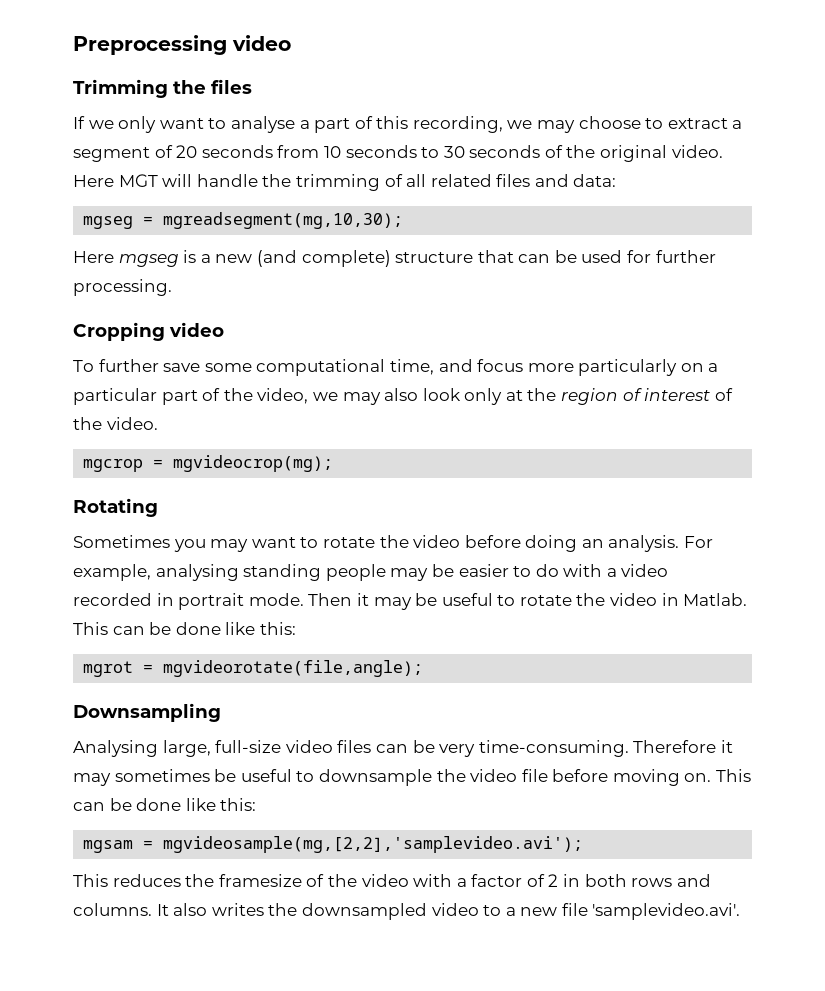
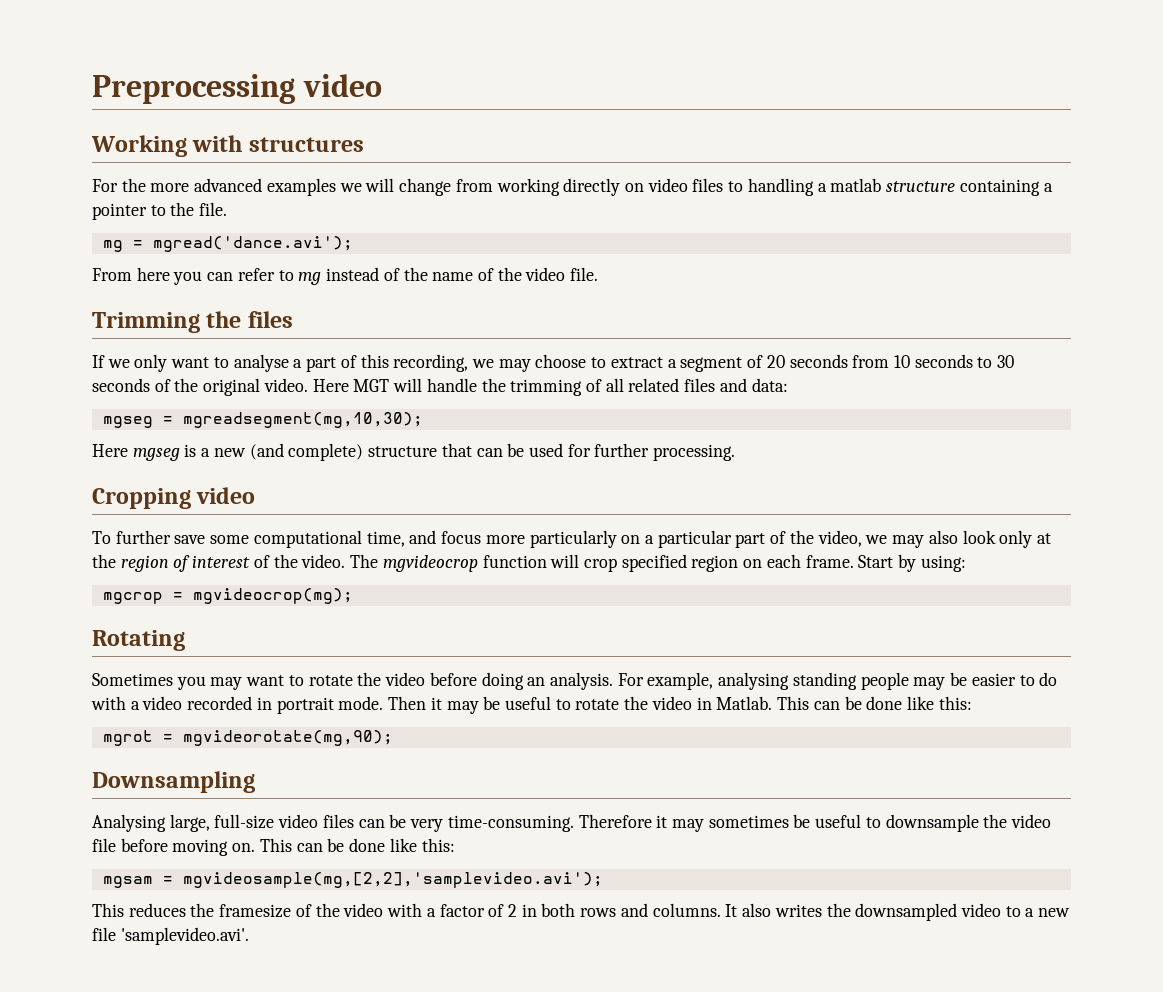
+ Working with structures
+ For the more advanced examples we will change from working directly on video files to handling a matlab structure containing a pointer to the file.
+ mg = mgread('dance.avi');
+ From here you can refer to mg instead of the name of the video file.
+ The mgvideocrop function will crop specified region on each frame. Start by using:
- mgrot = mgvideorotate(file,angle);
+ mgrot = mgvideorotate(mg,90);

